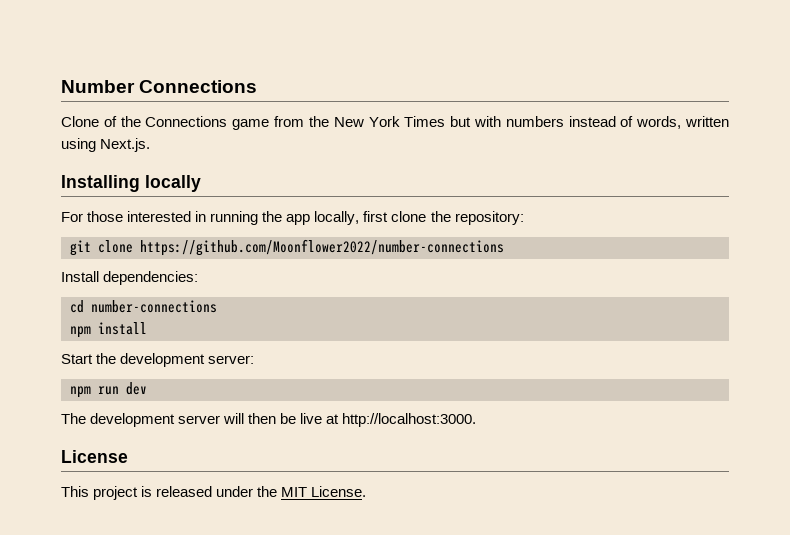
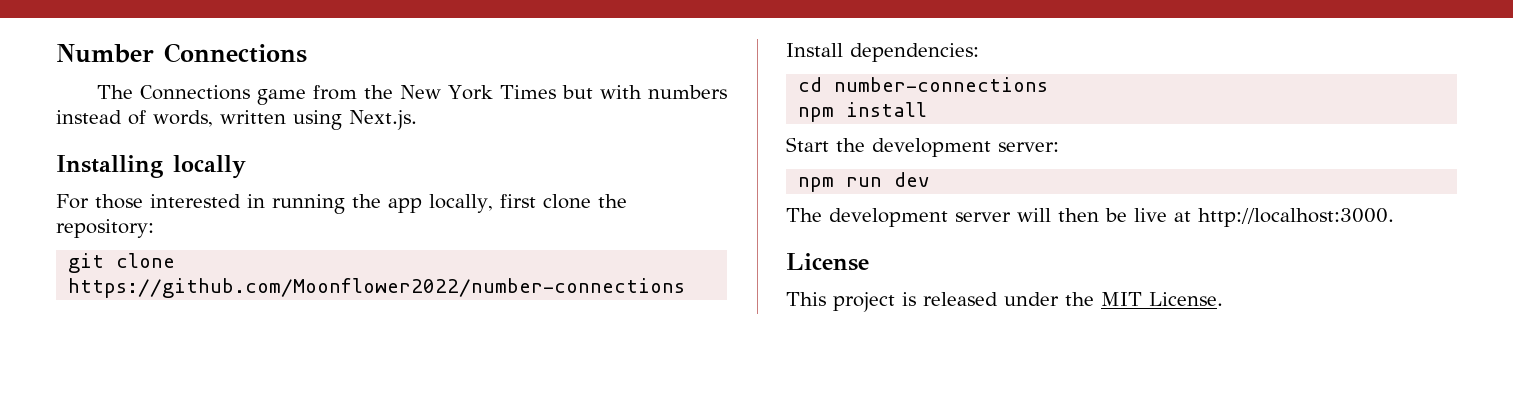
- Clone of the Connections game from the New York Times but with numbers instead of words, written using Next.js.
+ The Connections game from the New York Times but with numbers instead of words, written using Next.js.

